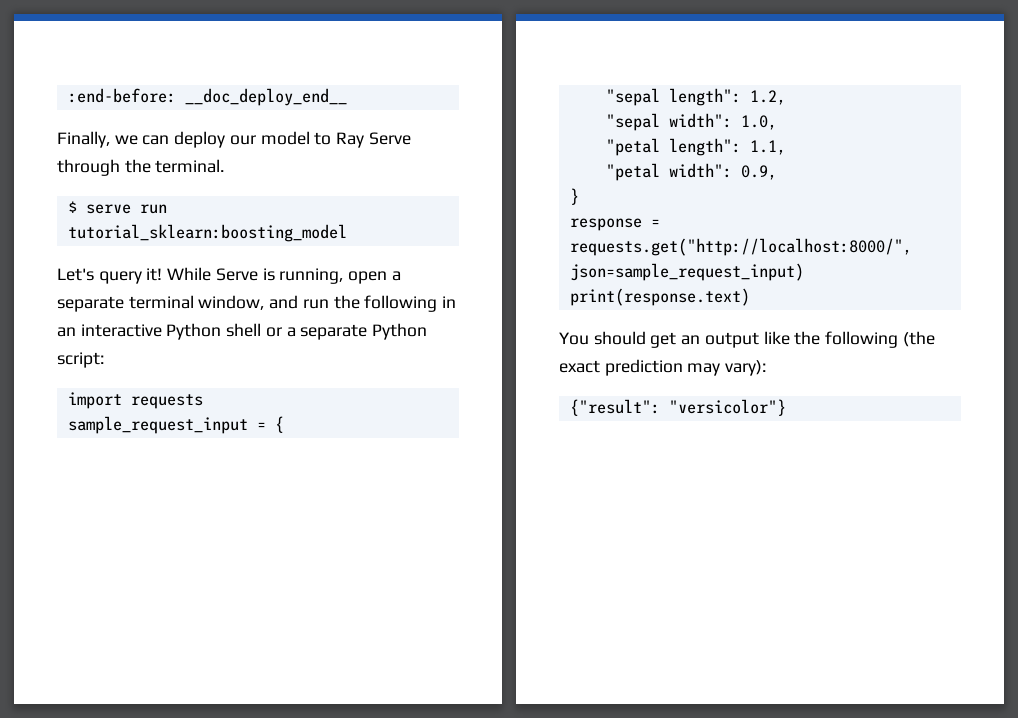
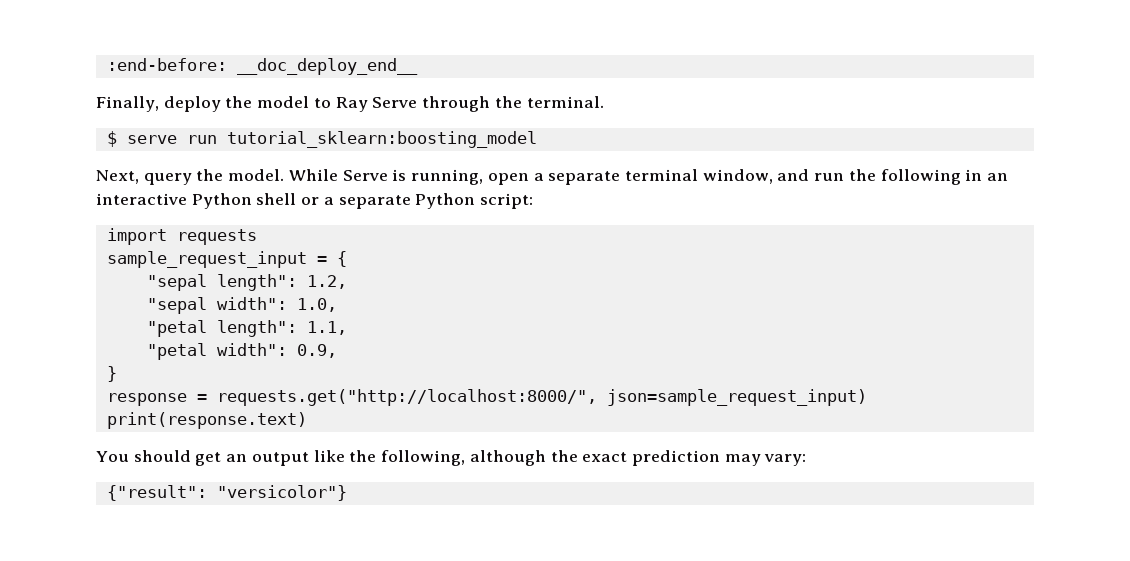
- Finally, we can deploy our model to Ray Serve through the terminal.
+ Finally, deploy the model to Ray Serve through the terminal.
- Let's query it!
+ Next, query the model.
- You should get an output like the following (the exact prediction may vary):
+ You should get an output like the following, although the exact prediction may vary:

